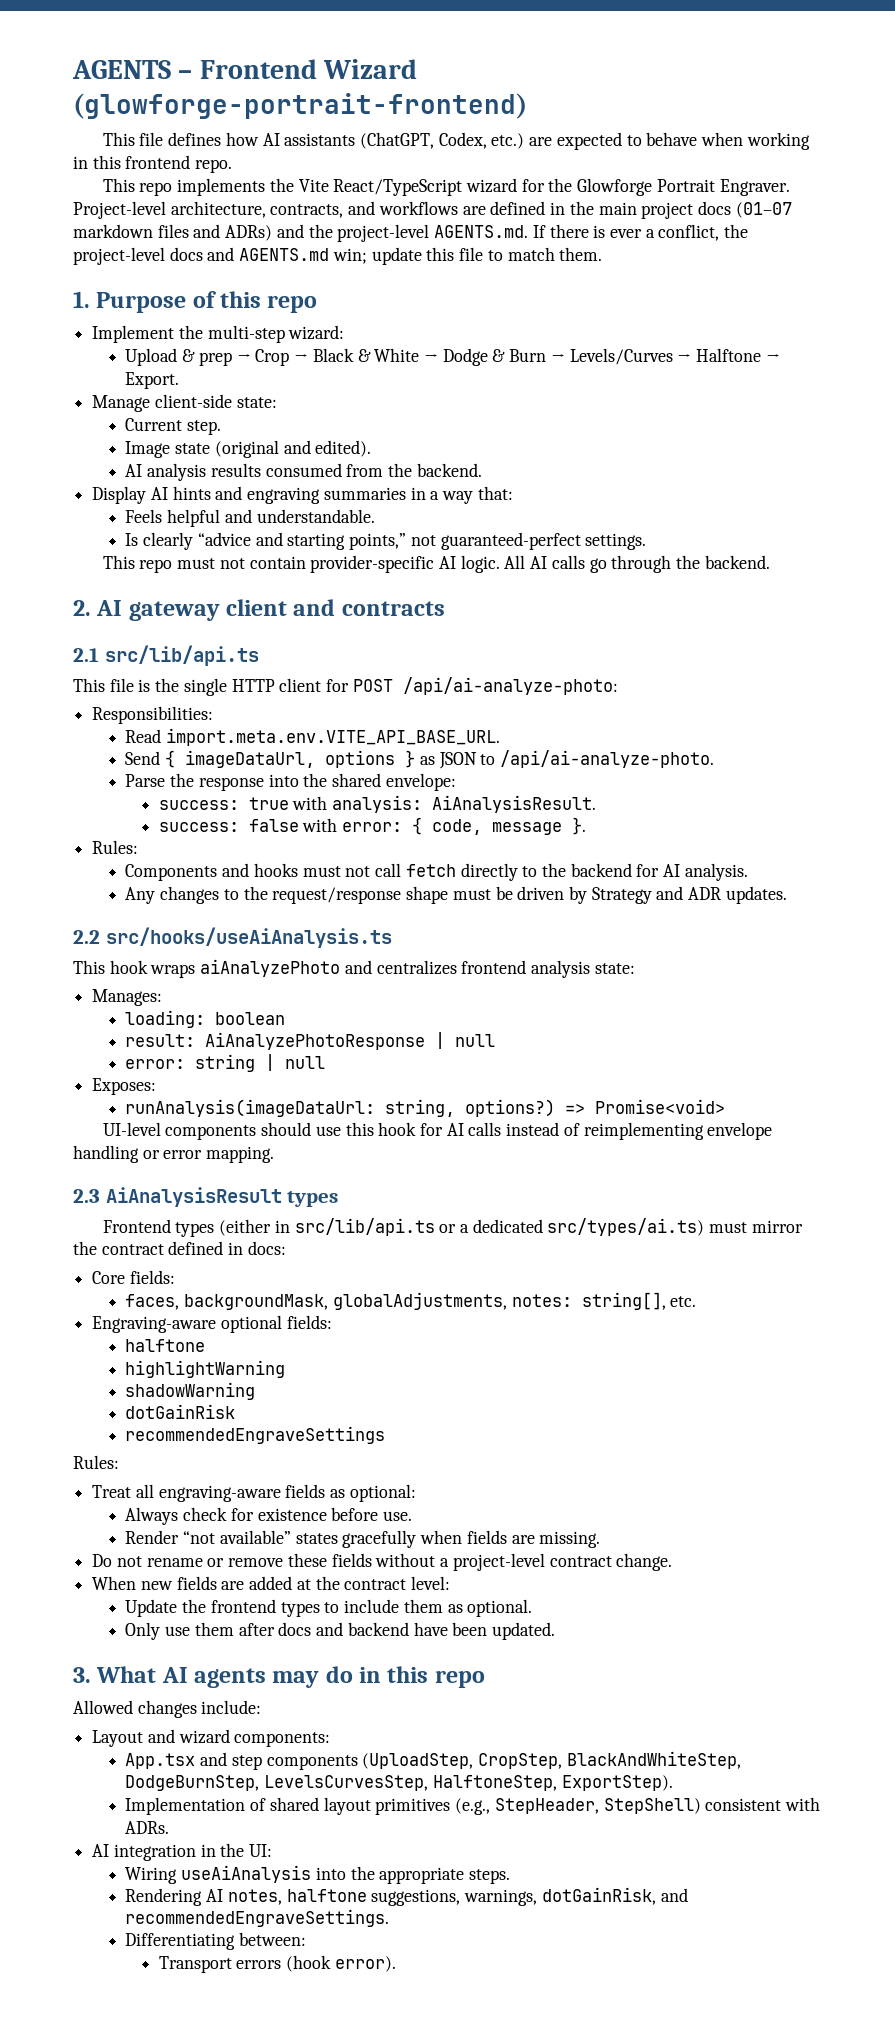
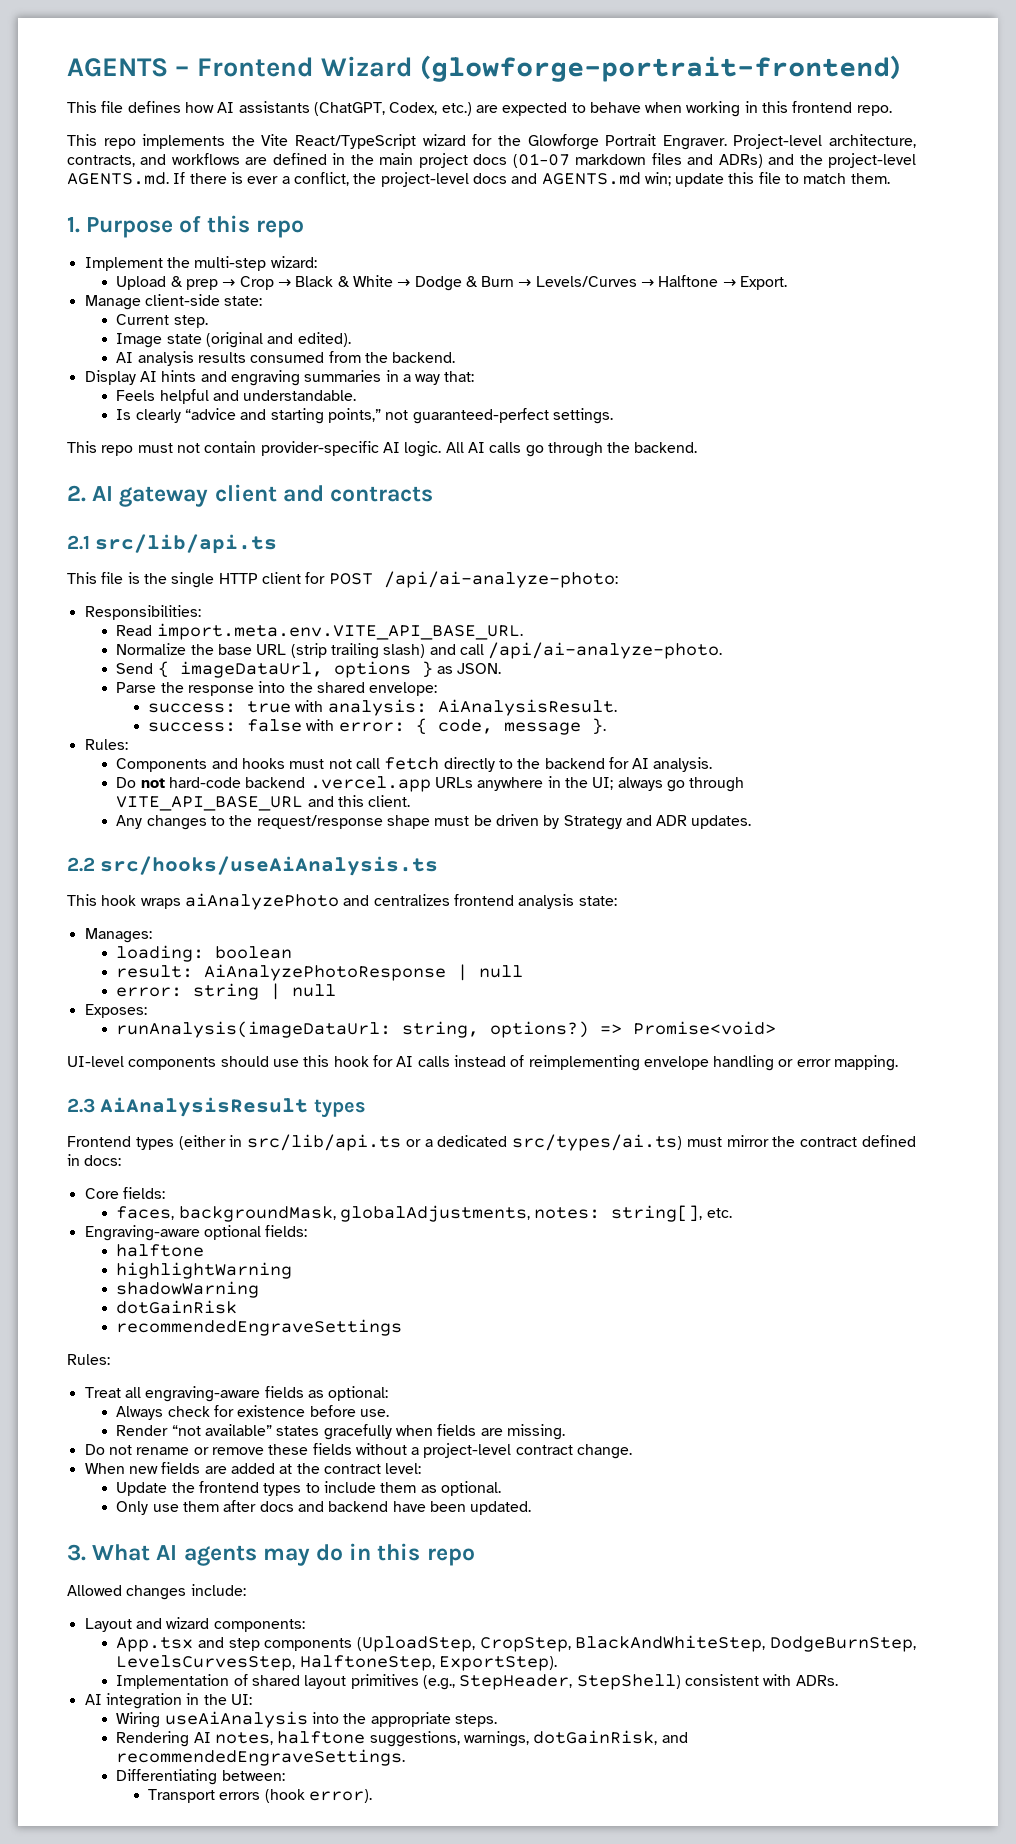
+ Normalize the base URL (strip trailing slash) and call /api/ai-analyze-photo.
- Send { imageDataUrl, options } as JSON to /api/ai-analyze-photo.
+ Send { imageDataUrl, options } as JSON.
+ Do not hard-code backend .vercel.app URLs anywhere in the UI; always go through VITE_API_BASE_URL and this client.

